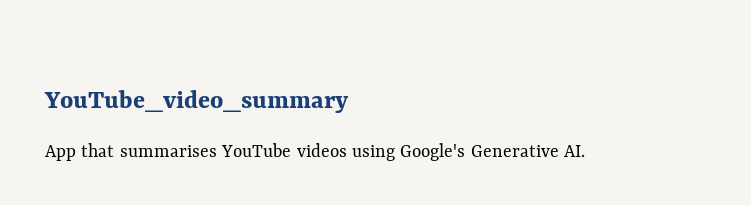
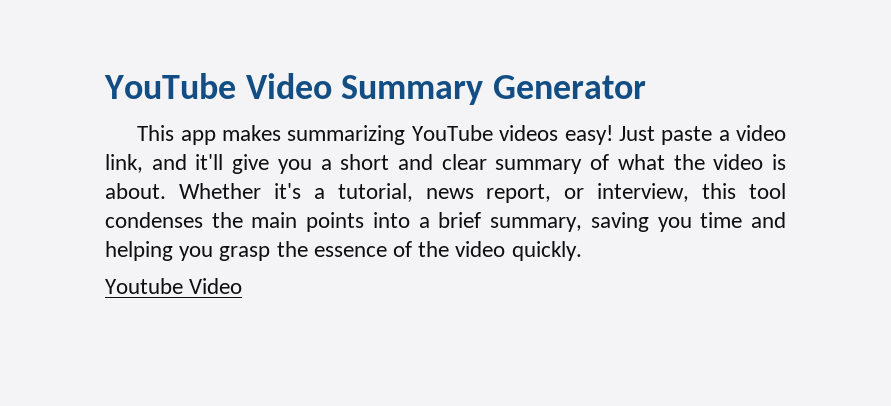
- YouTube_video_summary
- App that summarises YouTube videos using Google's Generative AI.
+ YouTube Video Summary Generator
+ This app makes summarizing YouTube videos easy! Just paste a video link, and it'll give you a short and clear summary of what the video is about. Whether it's a tutorial, news report, or interview, this tool condenses the main points into a brief summary, saving you time and helping you grasp the essence of the video quickly.
+ Youtube Video

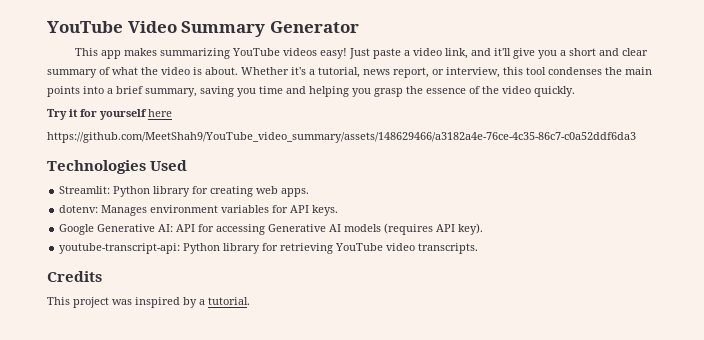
- Youtube Video
+ Try it for yourself here
+ https://github.com/MeetShah9/YouTube_video_summary/assets/148629466/a3182a4e-76ce-4c35-86c7-c0a52ddf6da3
+ Technologies Used
+ Streamlit: Python library for creating web apps.
+ dotenv: Manages environment variables for API keys.
+ Google Generative AI: API for accessing Generative AI models (requires API key).
+ youtube-transcript-api: Python library for retrieving YouTube video transcripts.
+ Credits
+ This project was inspired by a tutorial.

